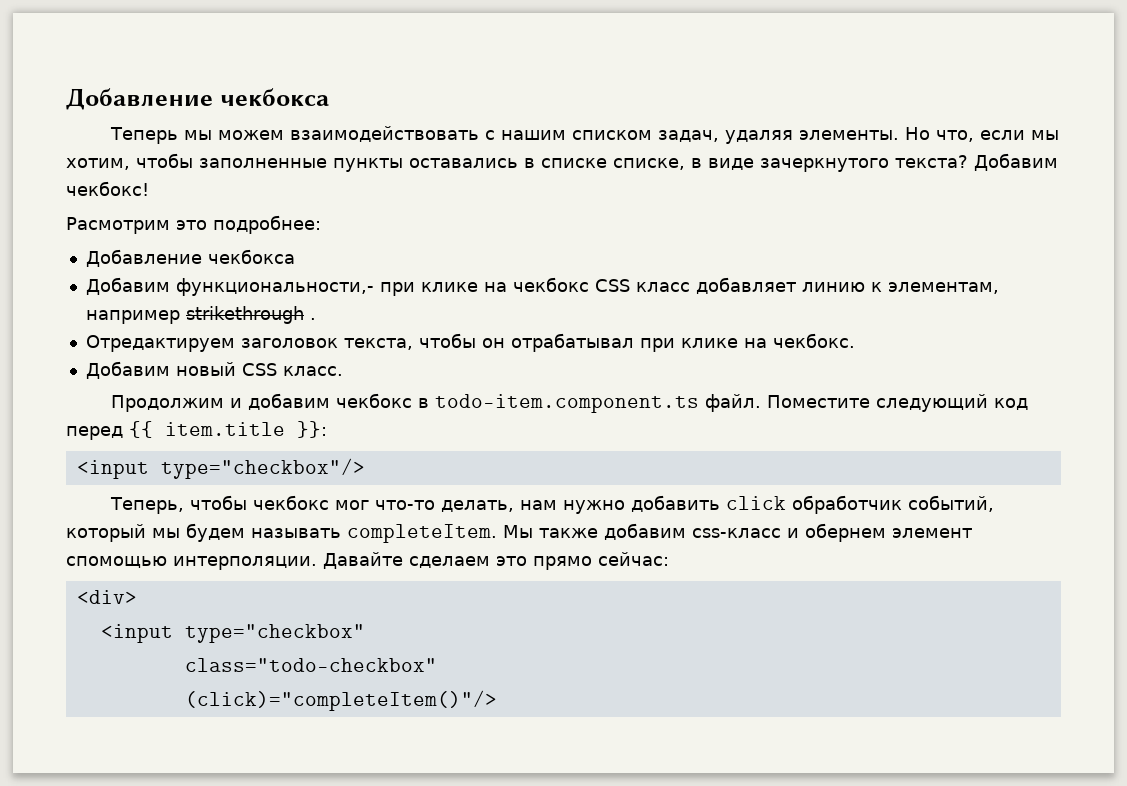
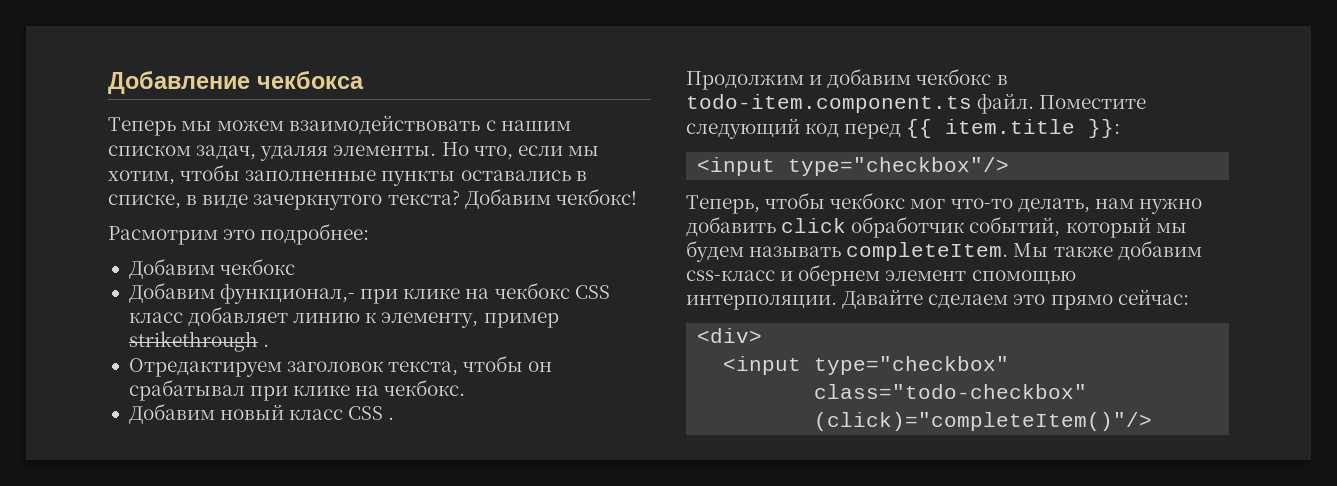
- Но что, если мы хотим, чтобы заполненные пункты оставались в списке списке, в виде зачеркнутого текста?
+ Но что, если мы хотим, чтобы заполненные пункты оставались в списке, в виде зачеркнутого текста?
  Расмотрим это подробнее:
- Добавление чекбокса
- Добавим функциональности,- при клике на чекбокс CSS класс добавляет линию к элементам, например strikethrough .
+ Добавим чекбокс
+ Добавим функционал,- при клике на чекбокс CSS класс добавляет линию к элементу, пример strikethrough .
- Отредактируем заголовок текста, чтобы он отрабатывал при клике на чекбокс.
+ Отредактируем заголовок текста, чтобы он срабатывал при клике на чекбокс.
- Добавим новый CSS класс.
+ Добавим новый класс CSS .

